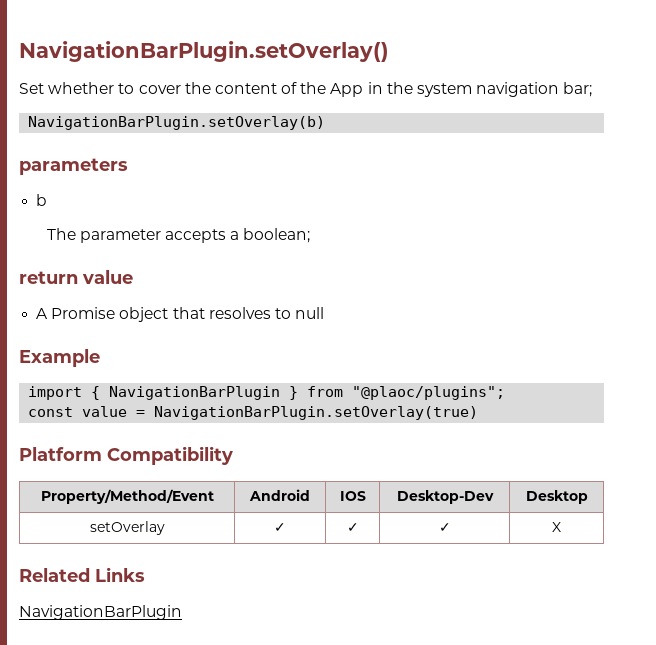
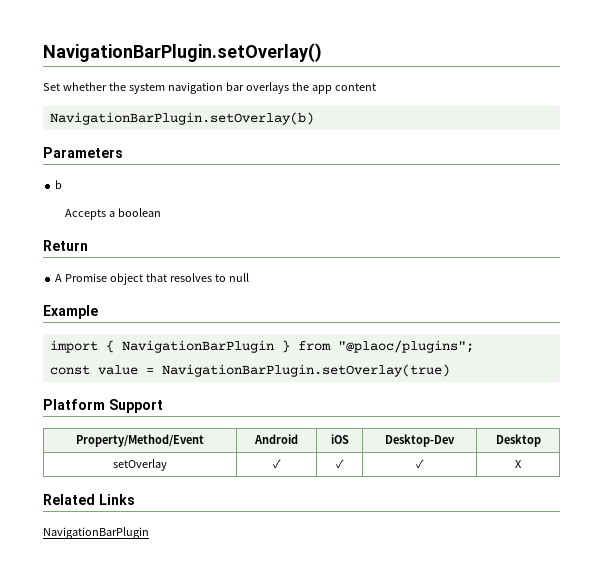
- Set whether to cover the content of the App in the system navigation bar;
+ Set whether the system navigation bar overlays the app content
- parameters
+ Parameters
- The parameter accepts a boolean;
- return value
+ Accepts a boolean
+ Return
- Platform Compatibility
+ Platform Support
- Property/Method/Event | Android | IOS | Desktop-Dev | Desktop
+ Property/Method/Event | Android | iOS | Desktop-Dev | Desktop

